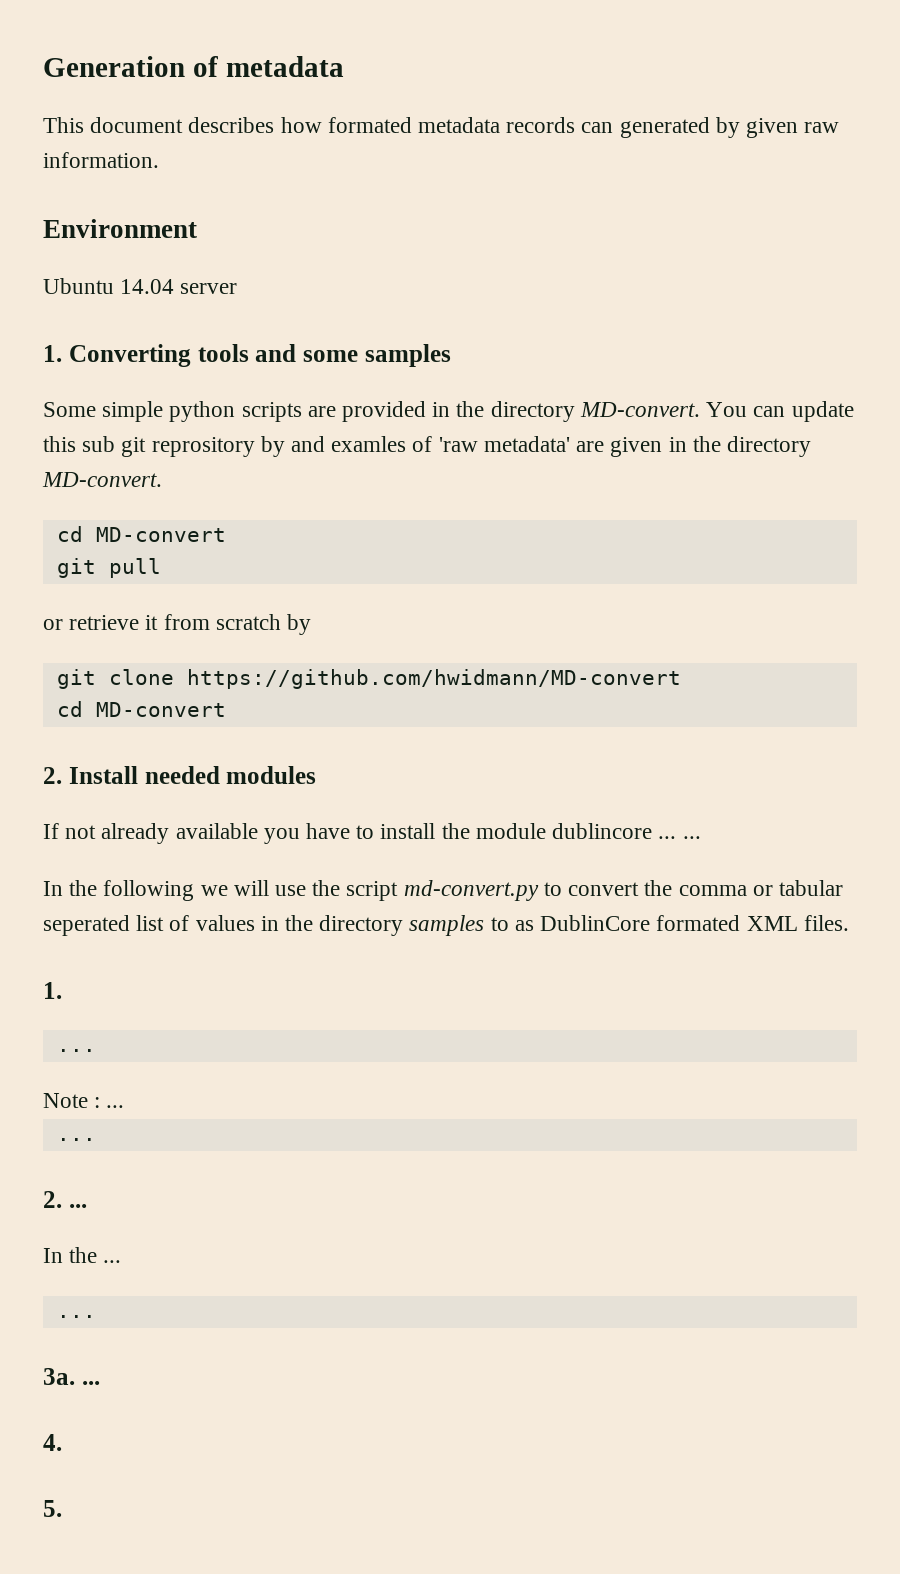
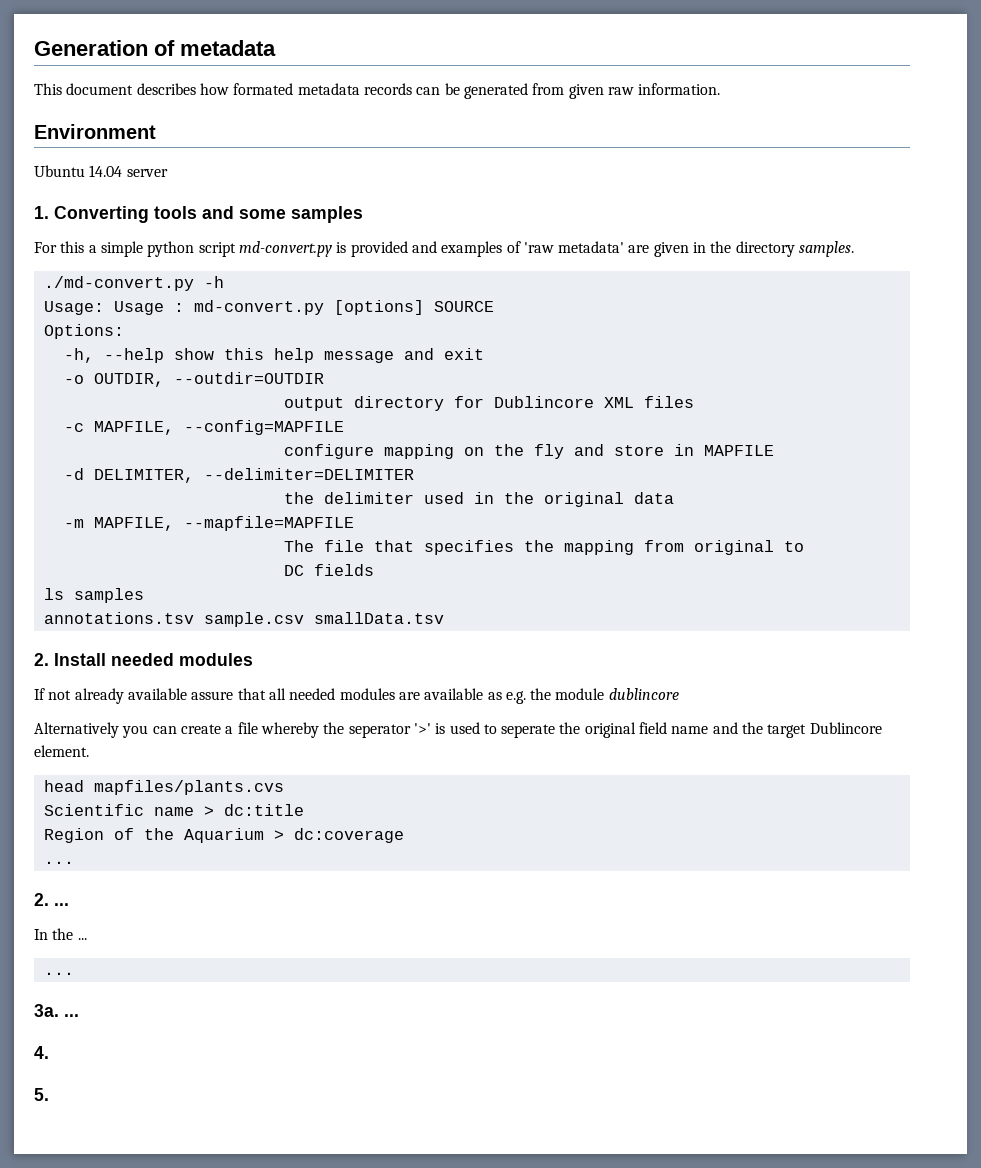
- This document describes how formated metadata records can generated by given raw information.
+ This document describes how formated metadata records can be generated from given raw information.
- Some simple python scripts are provided in the directory MD-convert. You can update this sub git reprository by and examles of 'raw metadata' are given in the directory MD-convert.
- cd MD-convert
- git pull
- or retrieve it from scratch by
- git clone https://github.com/hwidmann/MD-convert
- cd MD-convert
+ For this a simple python script md-convert.py is provided and examples of 'raw metadata' are given in the directory samples.
+ ./md-convert.py -h
+ Usage: Usage : md-convert.py [options] SOURCE
+ Options:
+ -h, --help show this help message and exit
+ -o OUTDIR, --outdir=OUTDIR
+ output directory for Dublincore XML files
+ -c MAPFILE, --config=MAPFILE
+ configure mapping on the fly and store in MAPFILE
+ -d DELIMITER, --delimiter=DELIMITER
+ the delimiter used in the original data
+ -m MAPFILE, --mapfile=MAPFILE
+ The file that specifies the mapping from original to
+ DC fields
+ ls samples
+ annotations.tsv sample.csv smallData.tsv
- If not already available you have to install the module dublincore ... ...
- In the following we will use the script md-convert.py to convert the comma or tabular seperated list of values in the directory samples to as DublinCore formated XML files.
- 1.
- ...
- Note : ...
+ If not already available assure that all needed modules are available as e.g. the module dublincore
+ Alternatively you can create a file whereby the seperator '>' is used to seperate the original field name and the target Dublincore element.
+ head mapfiles/plants.cvs
+ Scientific name > dc:title
+ Region of the Aquarium > dc:coverage

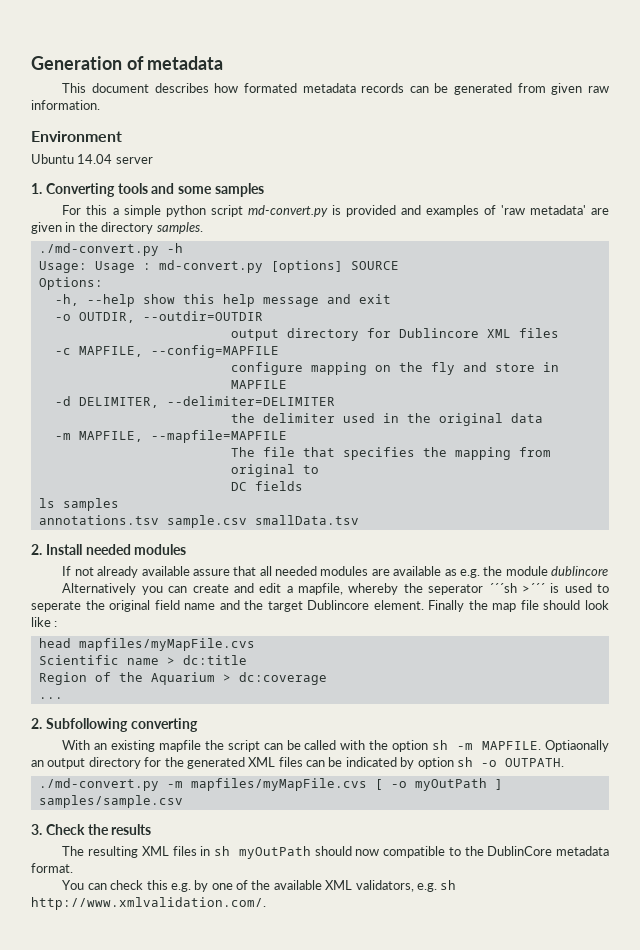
- Alternatively you can create a file whereby the seperator '>' is used to seperate the original field name and the target Dublincore element.
+ Alternatively you can create and edit a mapfile, whereby the seperator ´´´sh >´´´ is used to seperate the original field name and the target Dublincore element. Finally the map file should look like :
- head mapfiles/plants.cvs
+ head mapfiles/myMapFile.cvs
- 2. ...
- In the ...
- ...
- 3a. ...
- 4.
- 5.
+ 2. Subfollowing converting
+ With an existing mapfile the script can be called with the option sh -m MAPFILE. Optiaonally an output directory for the generated XML files can be indicated by option sh -o OUTPATH.
+ ./md-convert.py -m mapfiles/myMapFile.cvs [ -o myOutPath ] samples/sample.csv
+ 3. Check the results
+ The resulting XML files in sh myOutPath should now compatible to the DublinCore metadata format.
+ You can check this e.g. by one of the available XML validators, e.g. sh http://www.xmlvalidation.com/.

